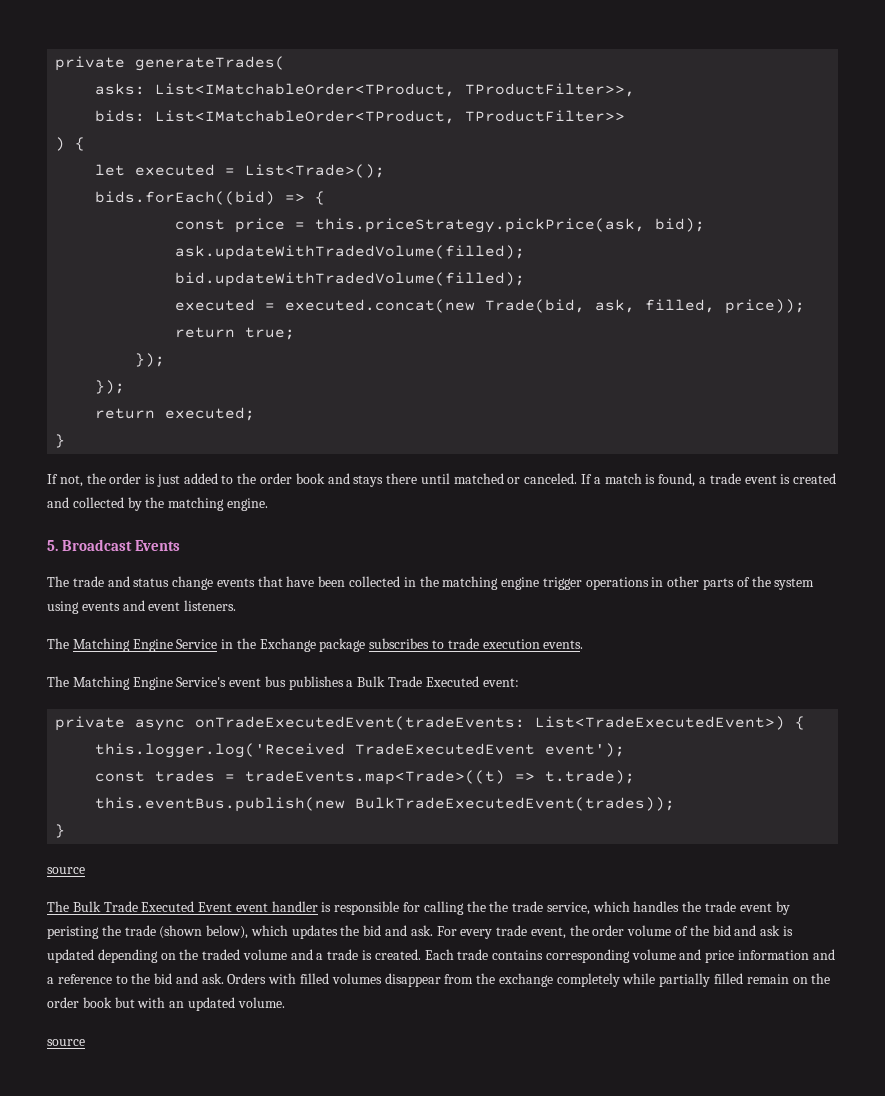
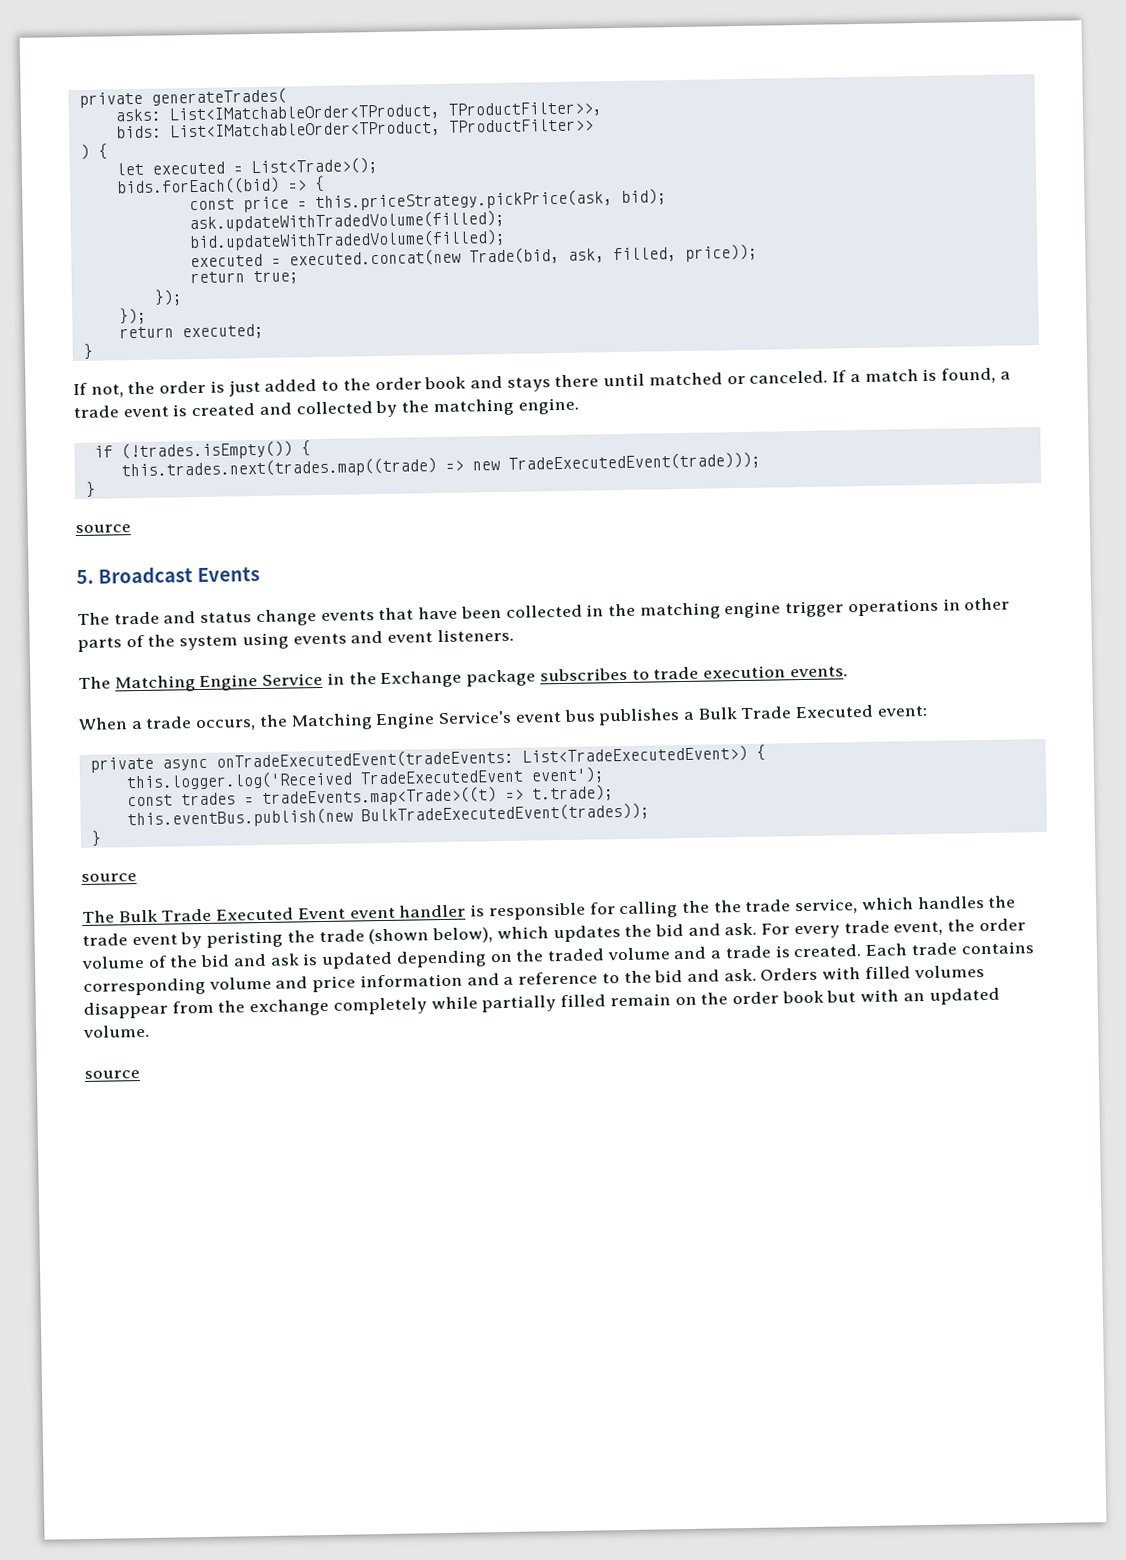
+ if (!trades.isEmpty()) {
+ this.trades.next(trades.map((trade) => new TradeExecutedEvent(trade)));
+ }
+ source
- The Matching Engine Service's event bus publishes a Bulk Trade Executed event:
+ When a trade occurs, the Matching Engine Service's event bus publishes a Bulk Trade Executed event:

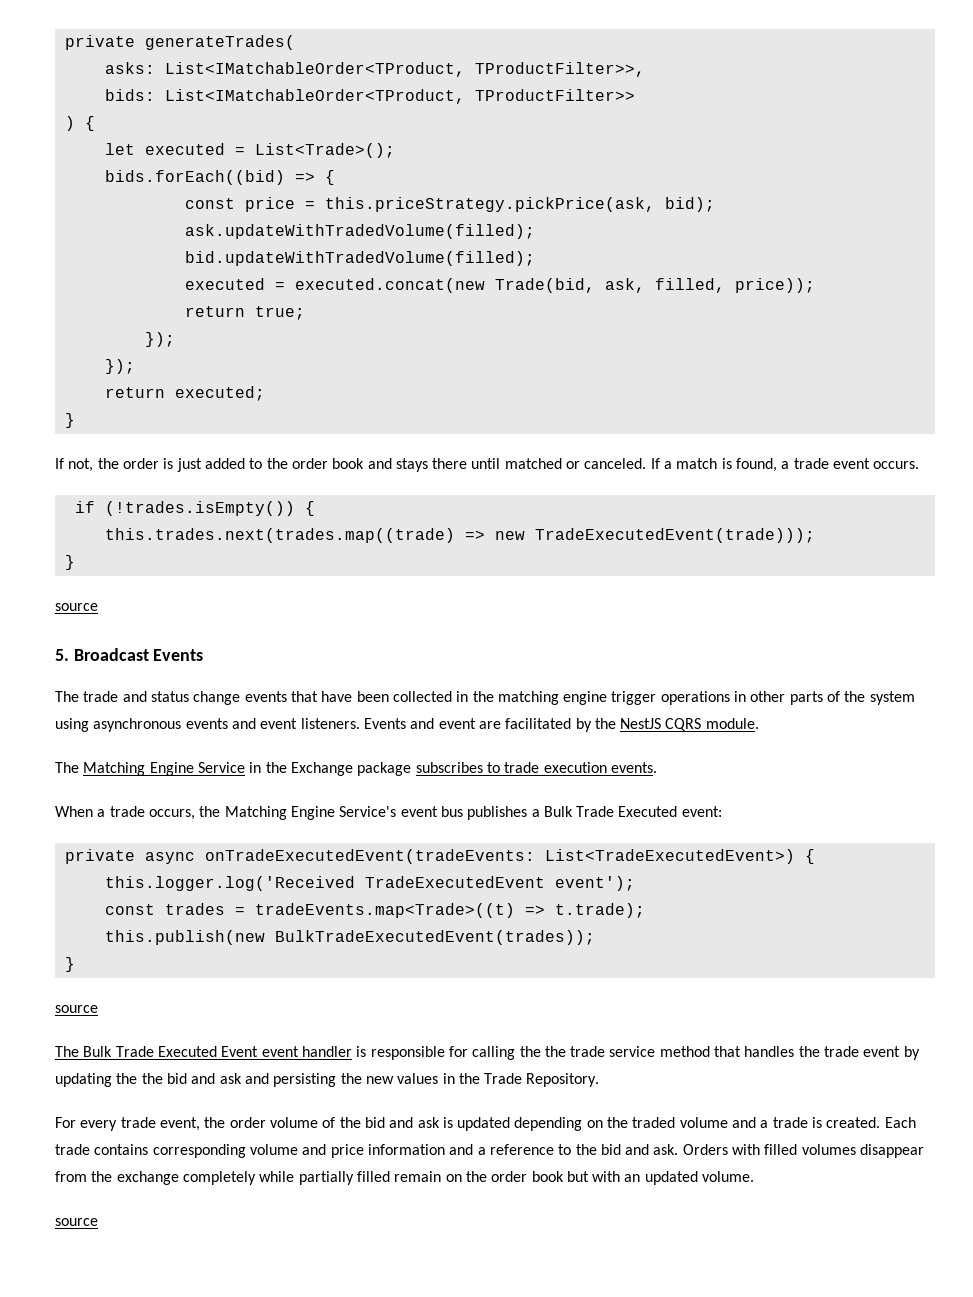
- If a match is found, a trade event is created and collected by the matching engine.
+ If a match is found, a trade event occurs.
- The trade and status change events that have been collected in the matching engine trigger operations in other parts of the system using events and event listeners.
+ The trade and status change events that have been collected in the matching engine trigger operations in other parts of the system using asynchronous events and event listeners. Events and event are facilitated by the NestJS CQRS module.
- this.eventBus.publish(new BulkTradeExecutedEvent(trades));
+ this.publish(new BulkTradeExecutedEvent(trades));
- The Bulk Trade Executed Event event handler is responsible for calling the the trade service, which handles the trade event by peristing the trade (shown below), which updates the bid and ask. For every trade event, the order volume of the bid and ask is updated depending on the traded volume and a trade is created.
+ The Bulk Trade Executed Event event handler is responsible for calling the the trade service method that handles the trade event by updating the the bid and ask and persisting the new values in the Trade Repository.
+ For every trade event, the order volume of the bid and ask is updated depending on the traded volume and a trade is created.

